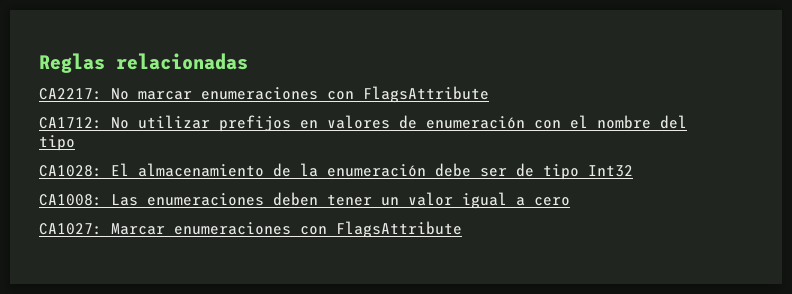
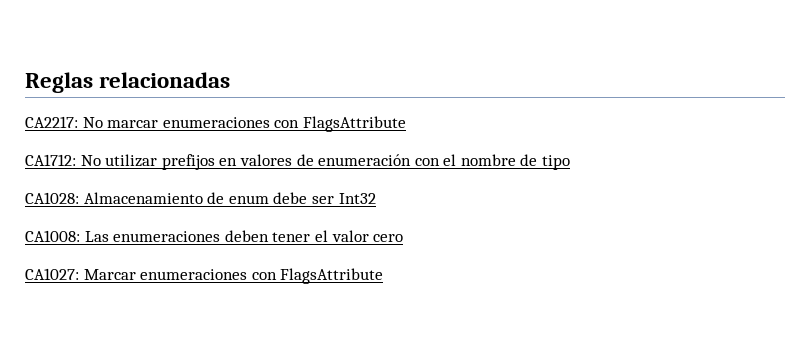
- CA1712: No utilizar prefijos en valores de enumeración con el nombre del tipo
+ CA1712: No utilizar prefijos en valores de enumeración con el nombre de tipo
- CA1028: El almacenamiento de la enumeración debe ser de tipo Int32
+ CA1028: Almacenamiento de enum debe ser Int32
- CA1008: Las enumeraciones deben tener un valor igual a cero
+ CA1008: Las enumeraciones deben tener el valor cero

